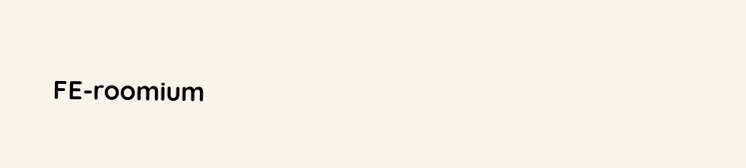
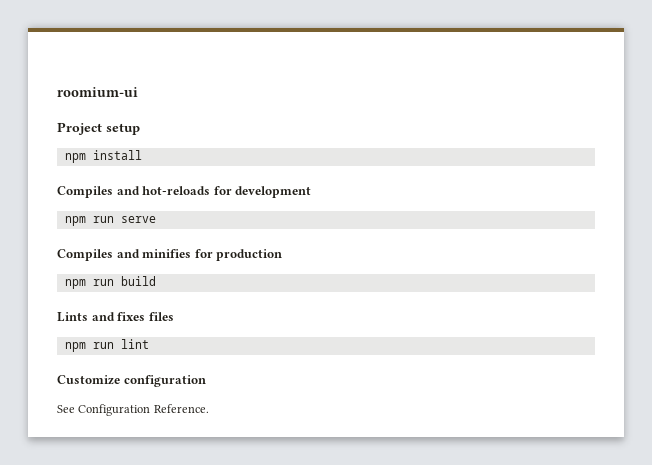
- FE-roomium
+ roomium-ui
+ Project setup
+ npm install
+ Compiles and hot-reloads for development
+ npm run serve
+ Compiles and minifies for production
+ npm run build
+ Lints and fixes files
+ npm run lint
+ Customize configuration
+ See Configuration Reference.

